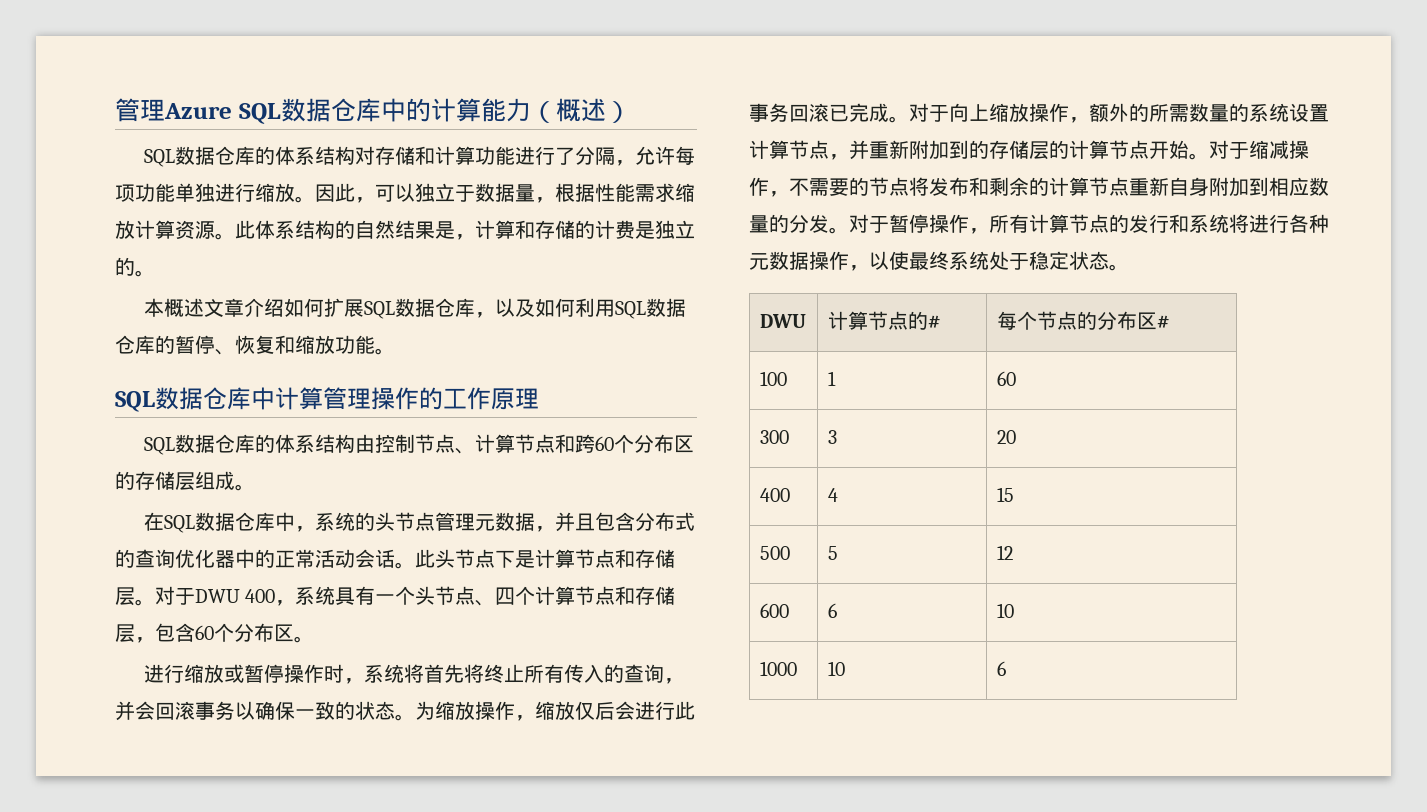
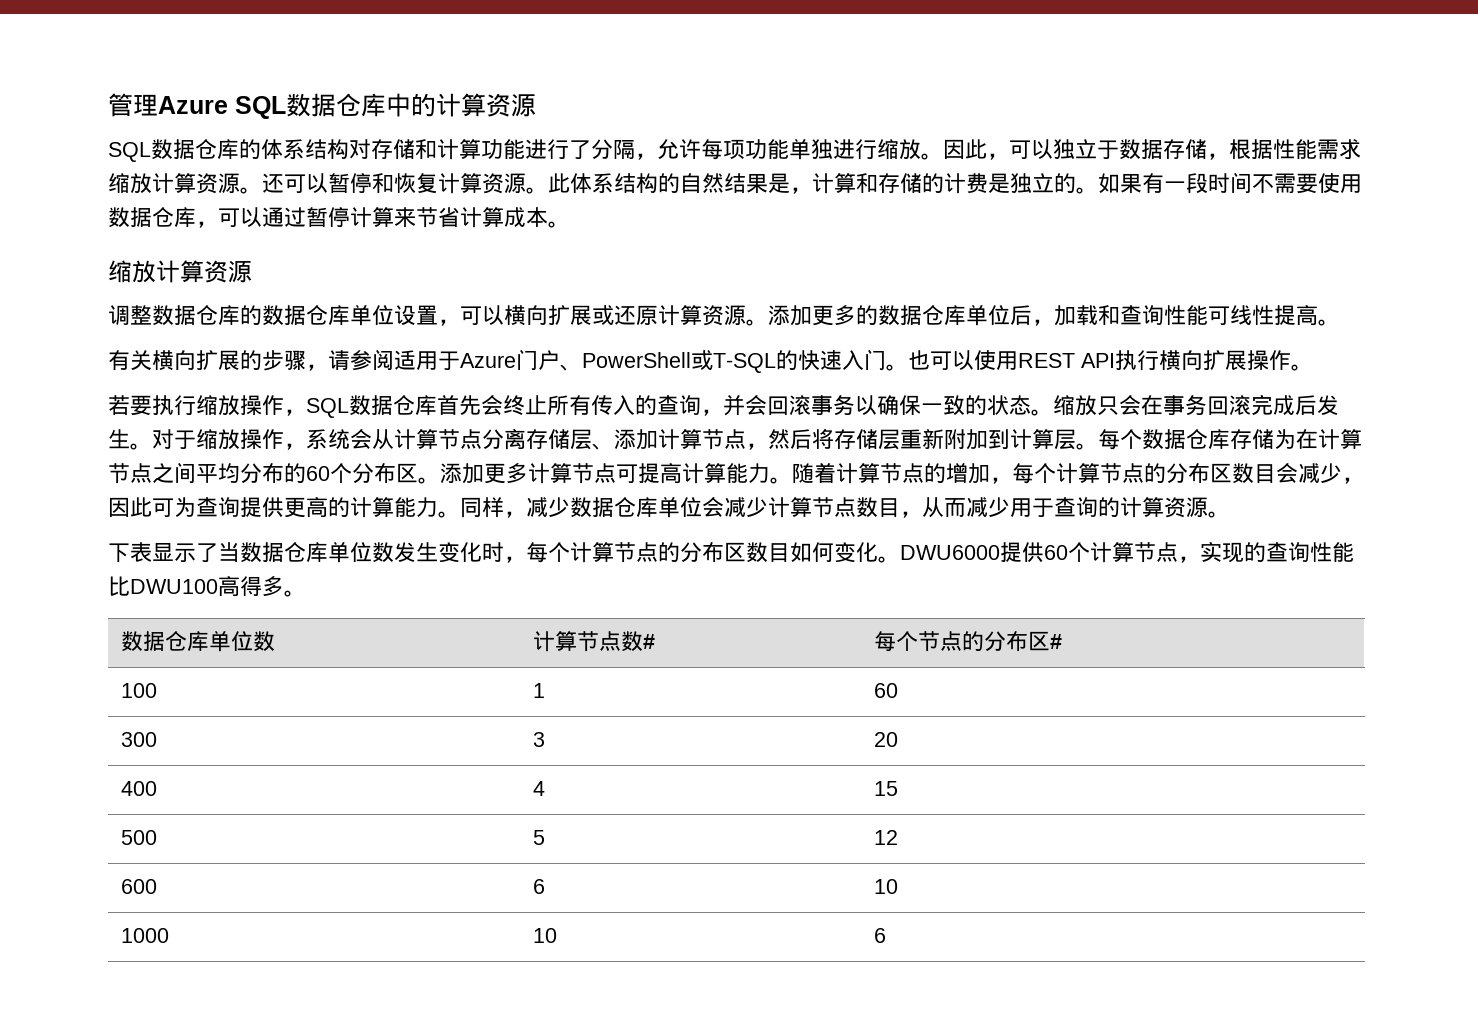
- 管理Azure SQL数据仓库中的计算能力（概述）
+ 管理Azure SQL数据仓库中的计算资源
- 因此，可以独立于数据量，根据性能需求缩放计算资源。
+ 因此，可以独立于数据存储，根据性能需求缩放计算资源。
+ 还可以暂停和恢复计算资源。
- 此体系结构的自然结果是，计算和存储的计费是独立的。
- 本概述文章介绍如何扩展SQL数据仓库，以及如何利用SQL数据仓库的暂停、恢复和缩放功能。
- SQL数据仓库中计算管理操作的工作原理
- SQL数据仓库的体系结构由控制节点、计算节点和跨60个分布区的存储层组成。
- 在SQL数据仓库中，系统的头节点管理元数据，并且包含分布式的查询优化器中的正常活动会话。此头节点下是计算节点和存储层。对于DWU 400，系统具有一个头节点、四个计算节点和存储层，包含60个分布区。
- 进行缩放或暂停操作时，系统将首先将终止所有传入的查询，并会回滚事务以确保一致的状态。
+ 此体系结构的自然结果是，计算和存储的计费是独立的。如果有一段时间不需要使用数据仓库，可以通过暂停计算来节省计算成本。
+ 缩放计算资源
+ 调整数据仓库的数据仓库单位设置，可以横向扩展或还原计算资源。添加更多的数据仓库单位后，加载和查询性能可线性提高。
+ 有关横向扩展的步骤，请参阅适用于Azure门户、PowerShell或T-SQL的快速入门。也可以使用REST API执行横向扩展操作。
+ 若要执行缩放操作，SQL数据仓库首先会终止所有传入的查询，并会回滚事务以确保一致的状态。
- 为缩放操作，缩放仅后会进行此事务回滚已完成。对于向上缩放操作，额外的所需数量的系统设置计算节点，并重新附加到的存储层的计算节点开始。对于缩减操作，不需要的节点将发布和剩余的计算节点重新自身附加到相应数量的分发。对于暂停操作，所有计算节点的发行和系统将进行各种元数据操作，以使最终系统处于稳定状态。
- DWU | 计算节点的# | 每个节点的分布区#
+ 缩放只会在事务回滚完成后发生。对于缩放操作，系统会从计算节点分离存储层、添加计算节点，然后将存储层重新附加到计算层。每个数据仓库存储为在计算节点之间平均分布的60个分布区。添加更多计算节点可提高计算能力。随着计算节点的增加，每个计算节点的分布区数目会减少，因此可为查询提供更高的计算能力。同样，减少数据仓库单位会减少计算节点数目，从而减少用于查询的计算资源。
+ 下表显示了当数据仓库单位数发生变化时，每个计算节点的分布区数目如何变化。DWU6000提供60个计算节点，实现的查询性能比DWU100高得多。
+ 数据仓库单位数 | 计算节点数# | 每个节点的分布区#

